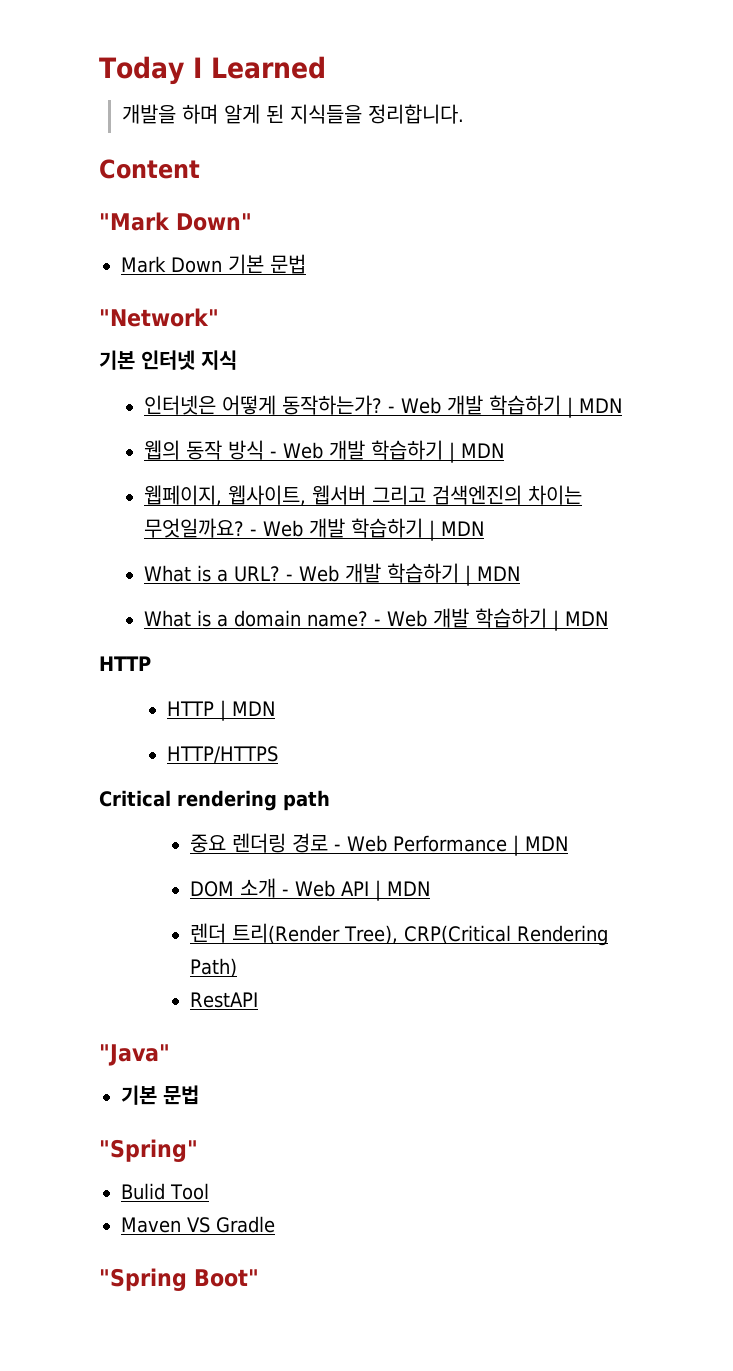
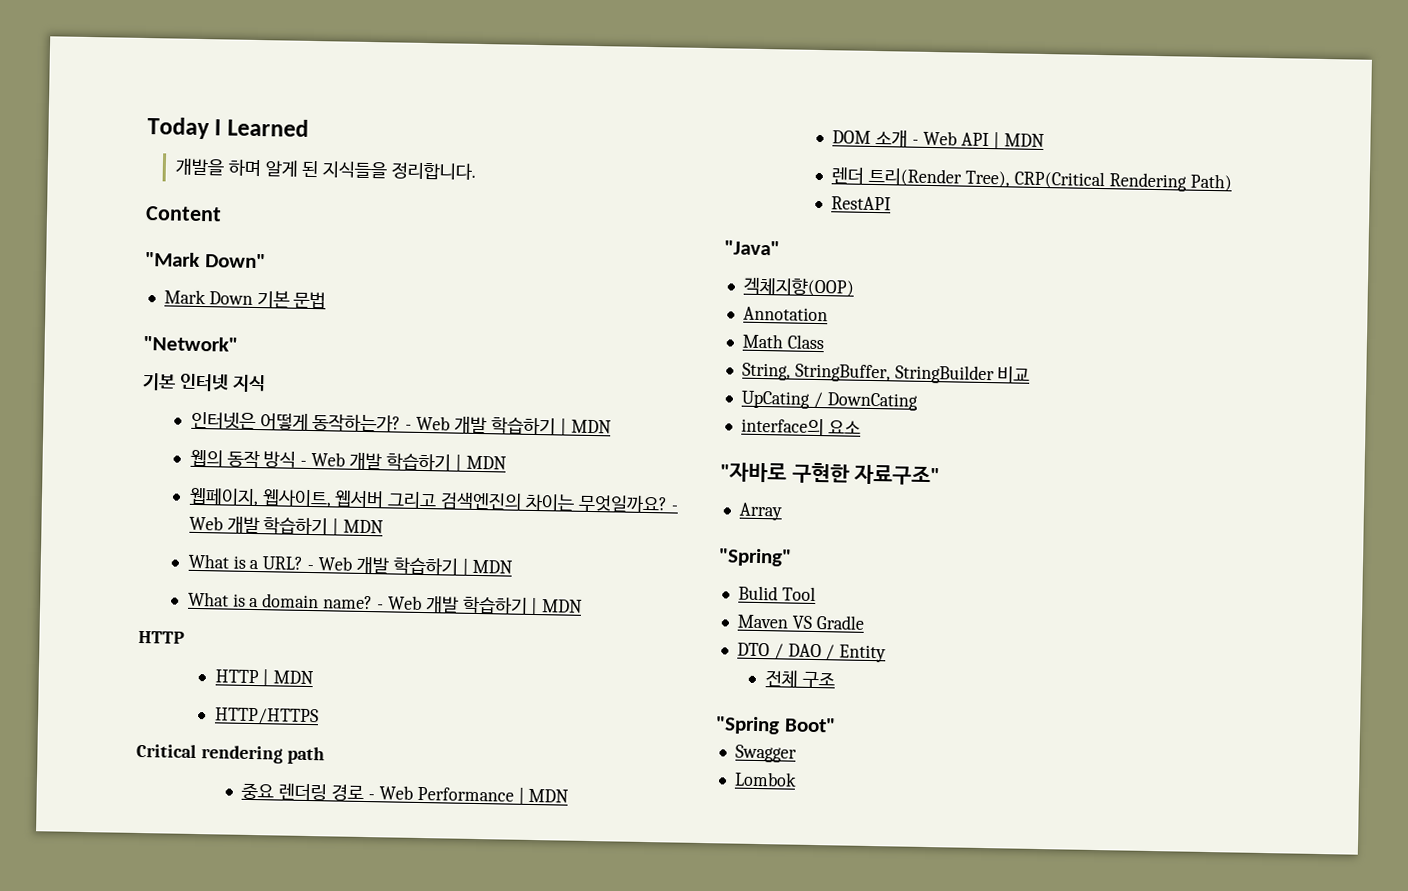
  "Java"
- 기본 문법
+ 겍체지향(OOP)
+ Annotation
+ Math Class
+ String, StringBuffer, StringBuilder 비교
+ UpCating / DownCating
+ interface의 요소
+ "자바로 구현한 자료구조"
+ Array
+ DTO / DAO / Entity
+ 전체 구조
+ Swagger
+ Lombok

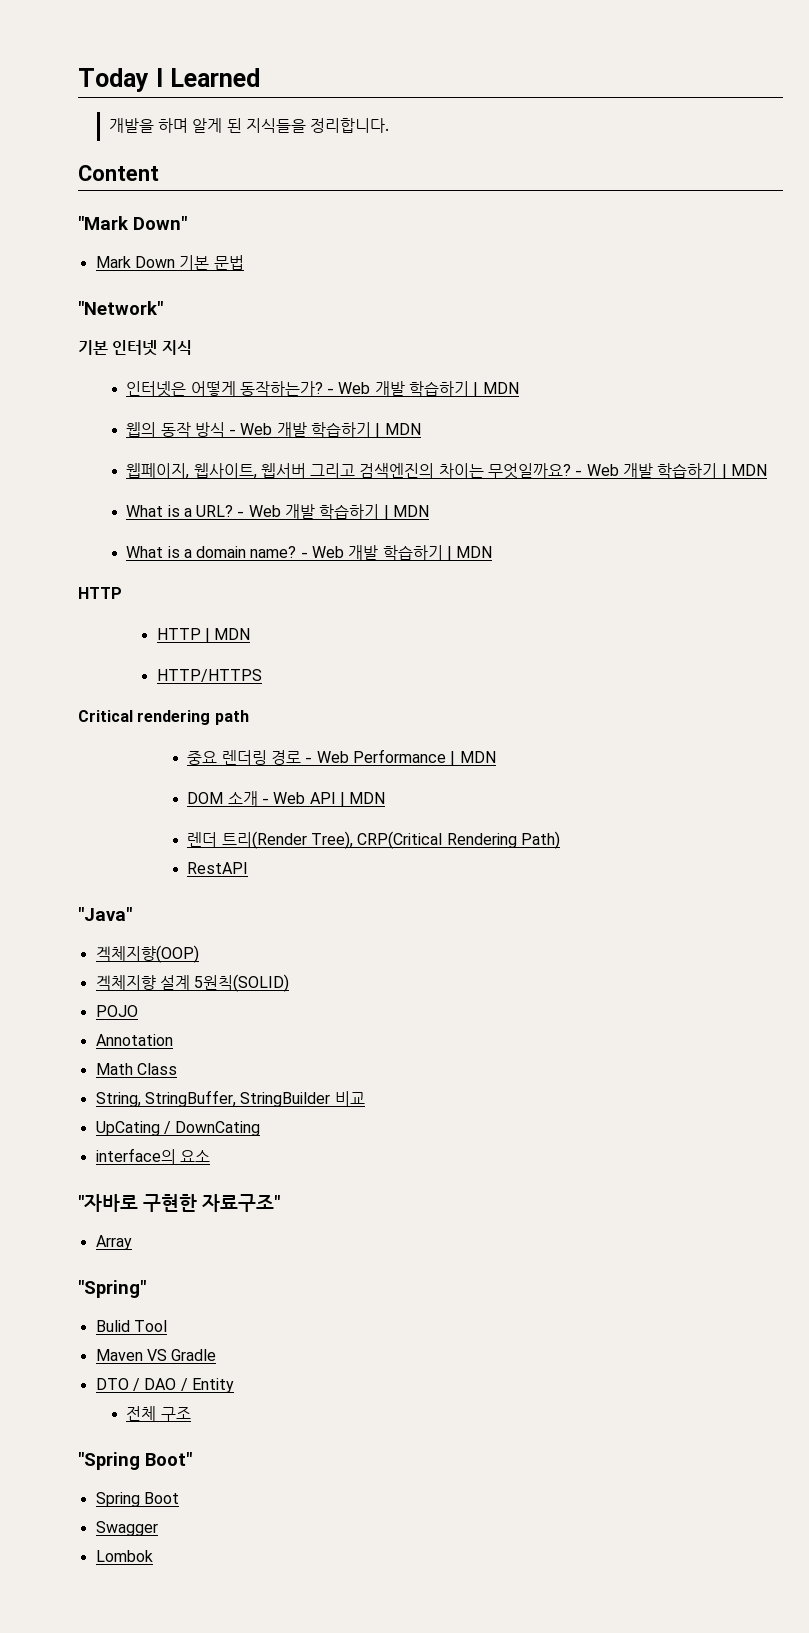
+ 겍체지향 설계 5원칙(SOLID)
+ POJO
+ Spring Boot

